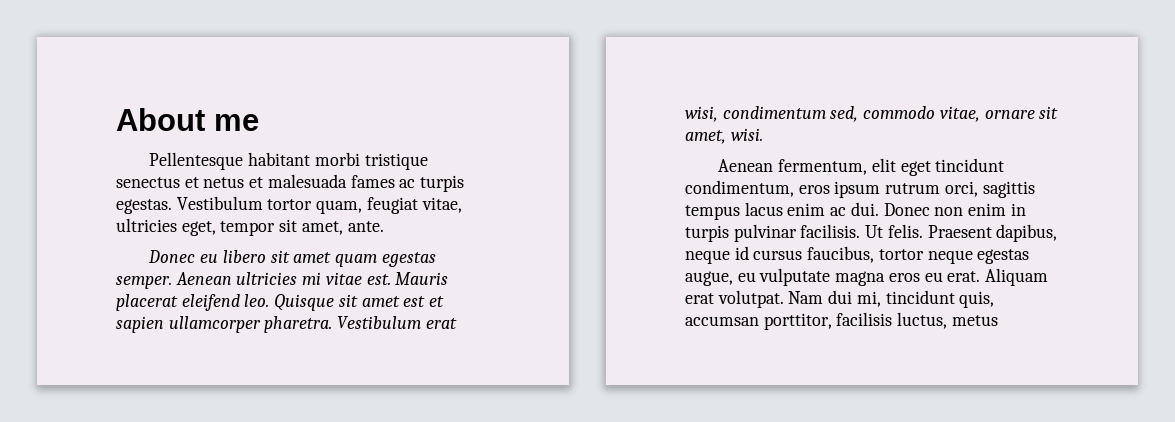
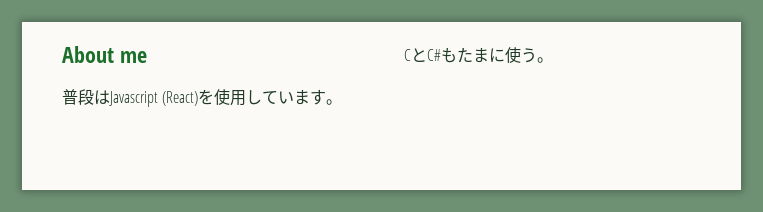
- Pellentesque habitant morbi tristique senectus et netus et malesuada fames ac turpis egestas. Vestibulum tortor quam, feugiat vitae, ultricies eget, tempor sit amet, ante.
- Donec eu libero sit amet quam egestas semper. Aenean ultricies mi vitae est. Mauris placerat eleifend leo. Quisque sit amet est et sapien ullamcorper pharetra. Vestibulum erat wisi, condimentum sed, commodo vitae, ornare sit amet, wisi.
- Aenean fermentum, elit eget tincidunt condimentum, eros ipsum rutrum orci, sagittis tempus lacus enim ac dui. Donec non enim in turpis pulvinar facilisis. Ut felis. Praesent dapibus, neque id cursus faucibus, tortor neque egestas augue, eu vulputate magna eros eu erat. Aliquam erat volutpat. Nam dui mi, tincidunt quis, accumsan porttitor, facilisis luctus, metus
+ 普段はJavascript (React)を使用しています。
+ CとC#もたまに使う。

